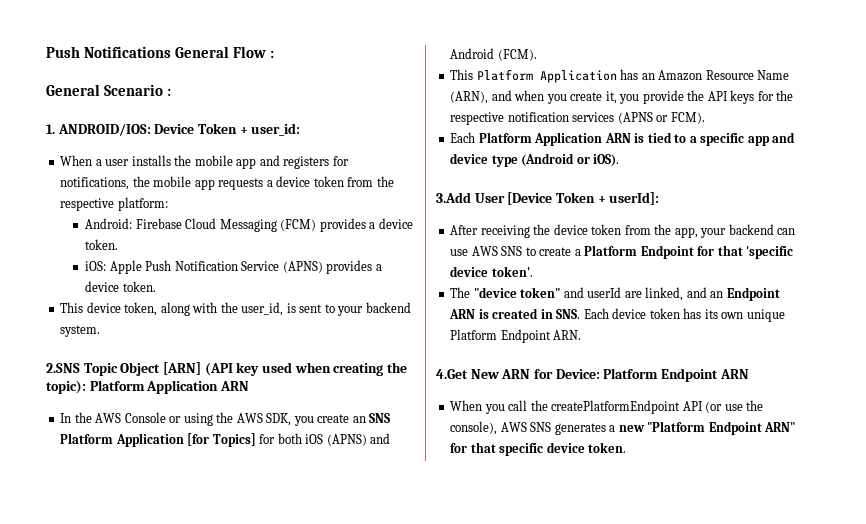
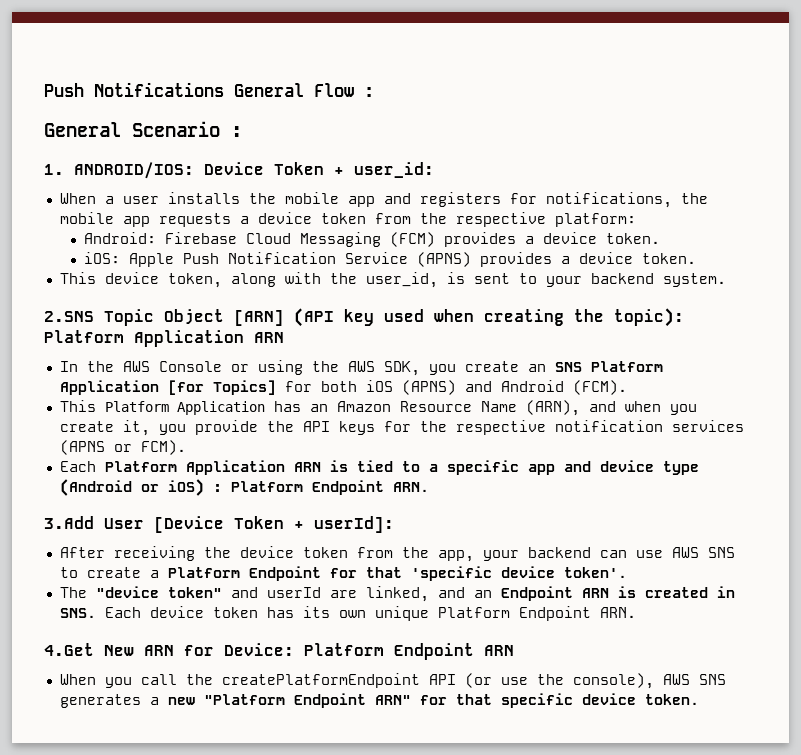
- Each Platform Application ARN is tied to a specific app and device type (Android or iOS).
+ Each Platform Application ARN is tied to a specific app and device type (Android or iOS) : Platform Endpoint ARN.

